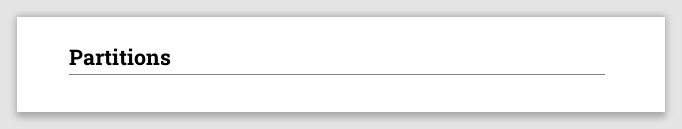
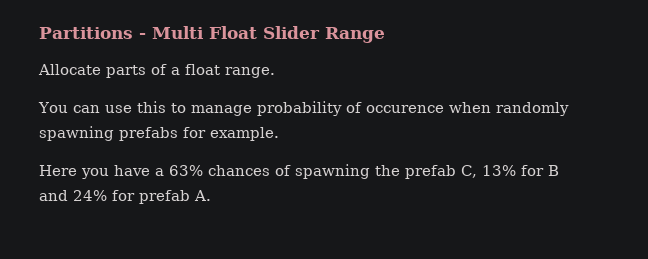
- Partitions
+ Partitions - Multi Float Slider Range
+ Allocate parts of a float range.
+ You can use this to manage probability of occurence when randomly spawning prefabs for example.
+ Here you have a 63% chances of spawning the prefab C, 13% for B and 24% for prefab A.

